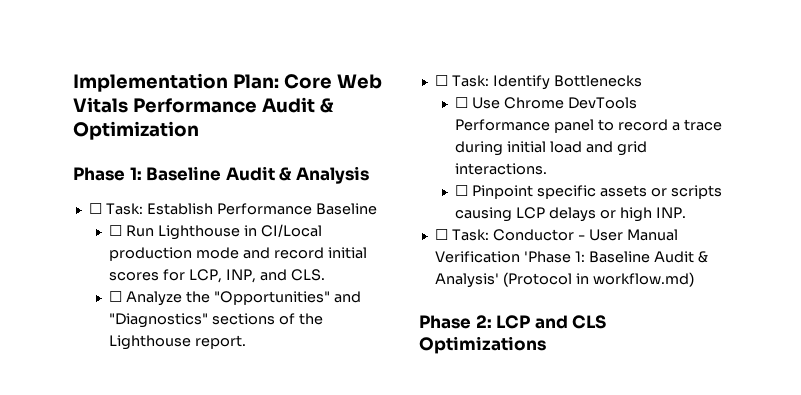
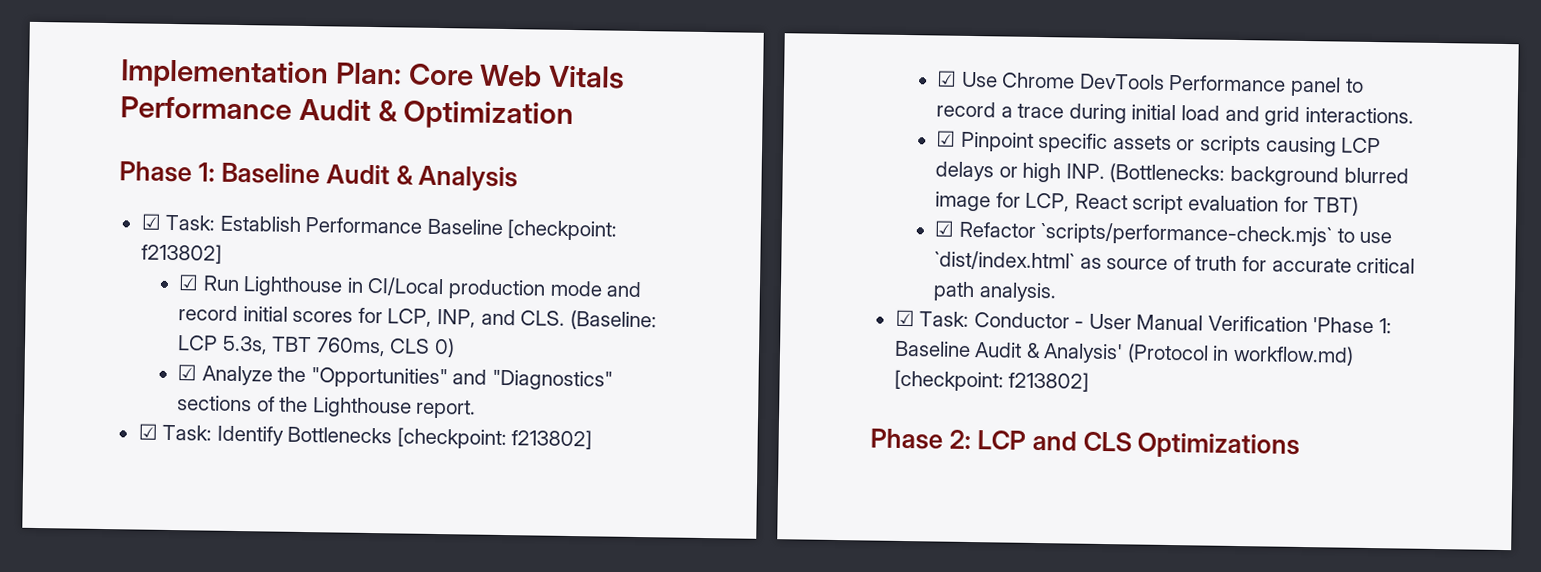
- ☐ Task: Establish Performance Baseline
- ☐ Run Lighthouse in CI/Local production mode and record initial scores for LCP, INP, and CLS.
- ☐ Analyze the "Opportunities" and "Diagnostics" sections of the Lighthouse report.
+ ☑ Task: Establish Performance Baseline [checkpoint: f213802]
+ ☑ Run Lighthouse in CI/Local production mode and record initial scores for LCP, INP, and CLS. (Baseline: LCP 5.3s, TBT 760ms, CLS 0)
+ ☑ Analyze the "Opportunities" and "Diagnostics" sections of the Lighthouse report.
- ☐ Task: Identify Bottlenecks
- ☐ Use Chrome DevTools Performance panel to record a trace during initial load and grid interactions.
+ ☑ Task: Identify Bottlenecks [checkpoint: f213802]
+ ☑ Use Chrome DevTools Performance panel to record a trace during initial load and grid interactions.
- ☐ Pinpoint specific assets or scripts causing LCP delays or high INP.
- ☐ Task: Conductor - User Manual Verification 'Phase 1: Baseline Audit & Analysis' (Protocol in workflow.md)
+ ☑ Pinpoint specific assets or scripts causing LCP delays or high INP. (Bottlenecks: background blurred image for LCP, React script evaluation for TBT)
+ ☑ Refactor `scripts/performance-check.mjs` to use `dist/index.html` as source of truth for accurate critical path analysis.
+ ☑ Task: Conductor - User Manual Verification 'Phase 1: Baseline Audit & Analysis' (Protocol in workflow.md) [checkpoint: f213802]

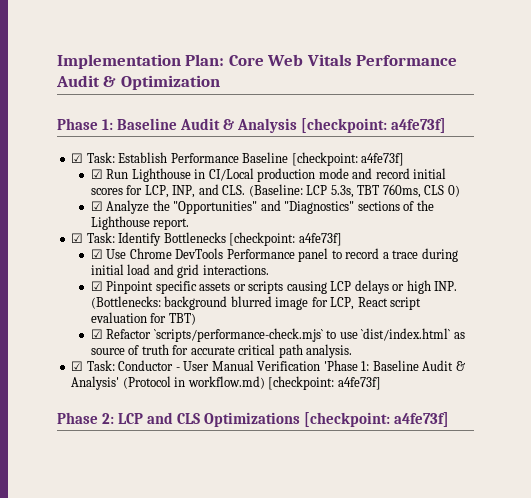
- Phase 1: Baseline Audit & Analysis
+ Phase 1: Baseline Audit & Analysis [checkpoint: a4fe73f]
- ☑ Task: Establish Performance Baseline [checkpoint: f213802]
+ ☑ Task: Establish Performance Baseline [checkpoint: a4fe73f]
- ☑ Task: Identify Bottlenecks [checkpoint: f213802]
+ ☑ Task: Identify Bottlenecks [checkpoint: a4fe73f]
- ☑ Task: Conductor - User Manual Verification 'Phase 1: Baseline Audit & Analysis' (Protocol in workflow.md) [checkpoint: f213802]
+ ☑ Task: Conductor - User Manual Verification 'Phase 1: Baseline Audit & Analysis' (Protocol in workflow.md) [checkpoint: a4fe73f]
- Phase 2: LCP and CLS Optimizations
+ Phase 2: LCP and CLS Optimizations [checkpoint: a4fe73f]

